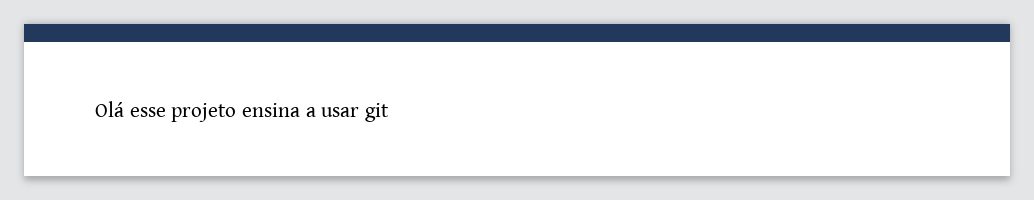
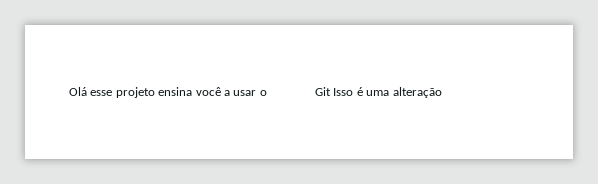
- Olá esse projeto ensina a usar git
+ Olá esse projeto ensina você a usar o Git Isso é uma alteração

